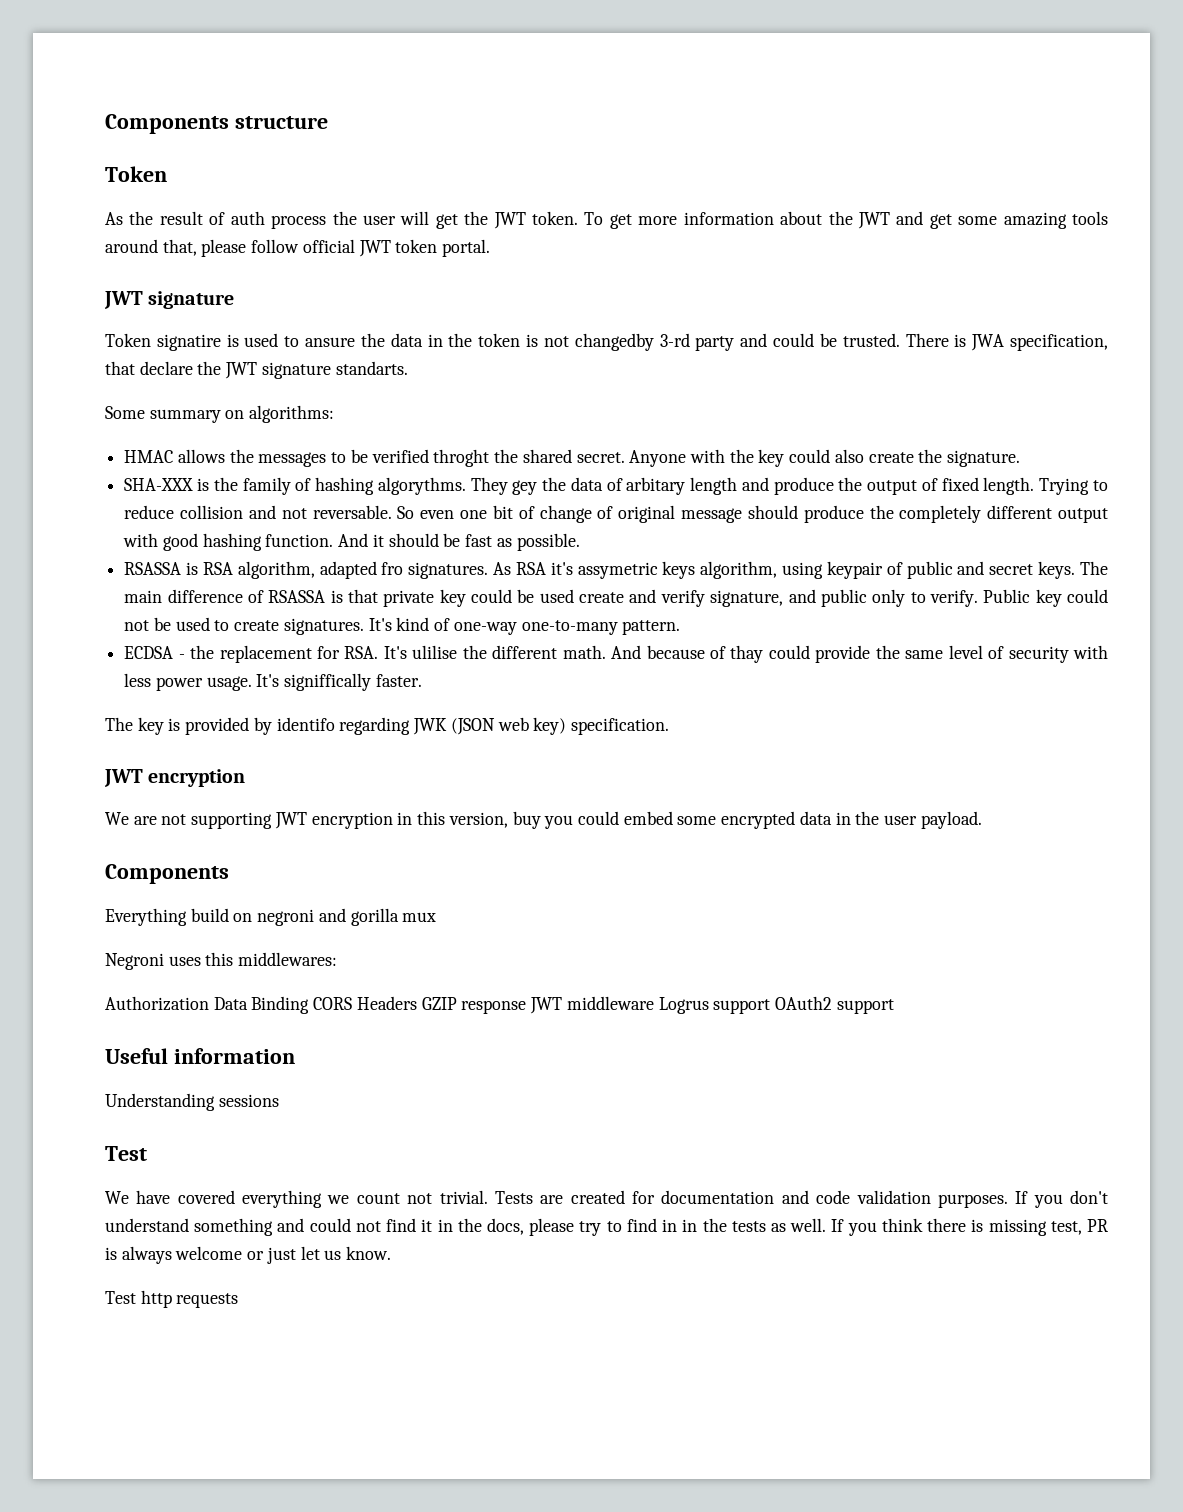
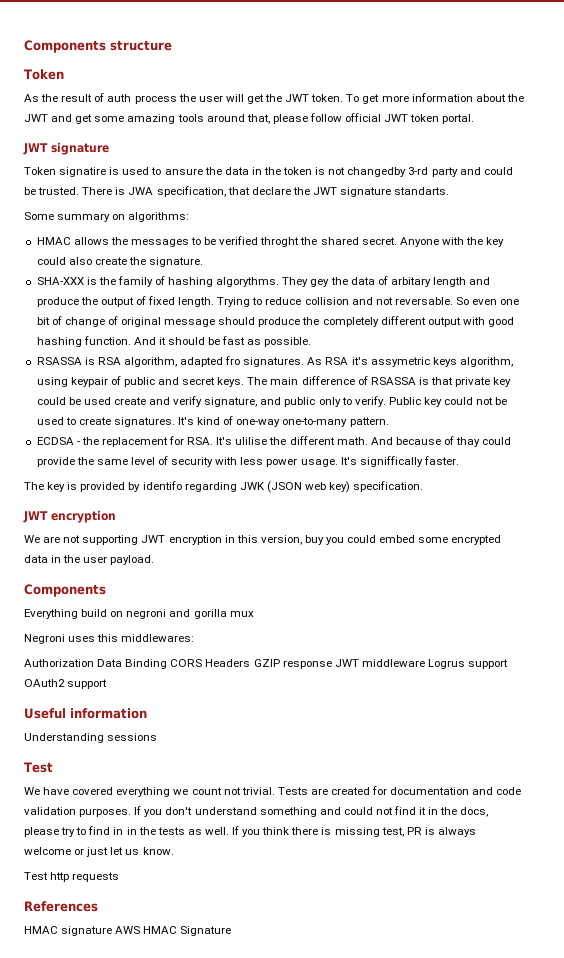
+ References
+ HMAC signature AWS HMAC Signature

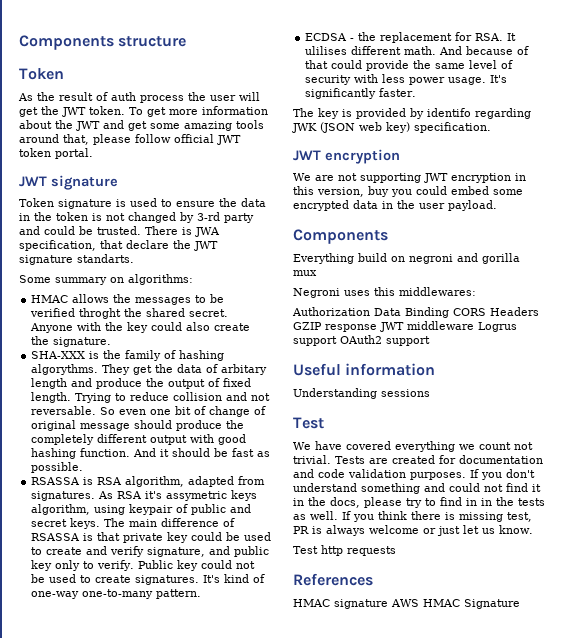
- Token signatire is used to ansure the data in the token is not changedby 3-rd party and could be trusted.
+ Token signature is used to ensure the data in the token is not changed by 3-rd party and could be trusted.
- They gey the data of arbitary length and produce the output of fixed length.
+ They get the data of arbitary length and produce the output of fixed length.
- RSASSA is RSA algorithm, adapted fro signatures.
+ RSASSA is RSA algorithm, adapted from signatures.
- The main difference of RSASSA is that private key could be used create and verify signature, and public only to verify.
+ The main difference of RSASSA is that private key could be used to create and verify signature, and public key only to verify.
- ECDSA - the replacement for RSA. It's ulilise the different math.
+ ECDSA - the replacement for RSA. It ulilises different math.
- And because of thay could provide the same level of security with less power usage.
+ And because of that could provide the same level of security with less power usage.
- It's signiffically faster.
+ It's significantly faster.

